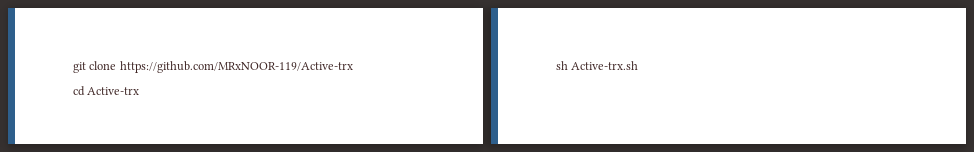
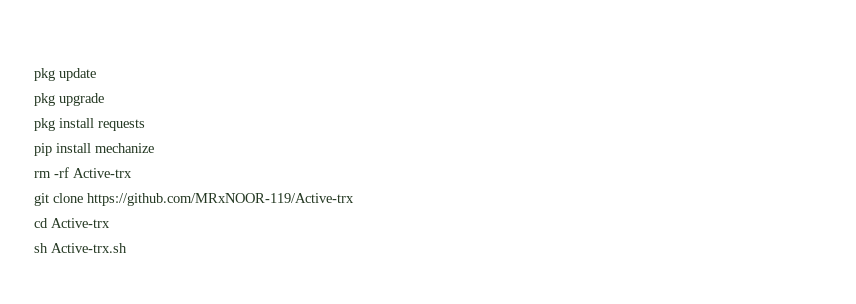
+ pkg update
+ pkg upgrade
+ pkg install requests
+ pip install mechanize
+ rm -rf Active-trx

